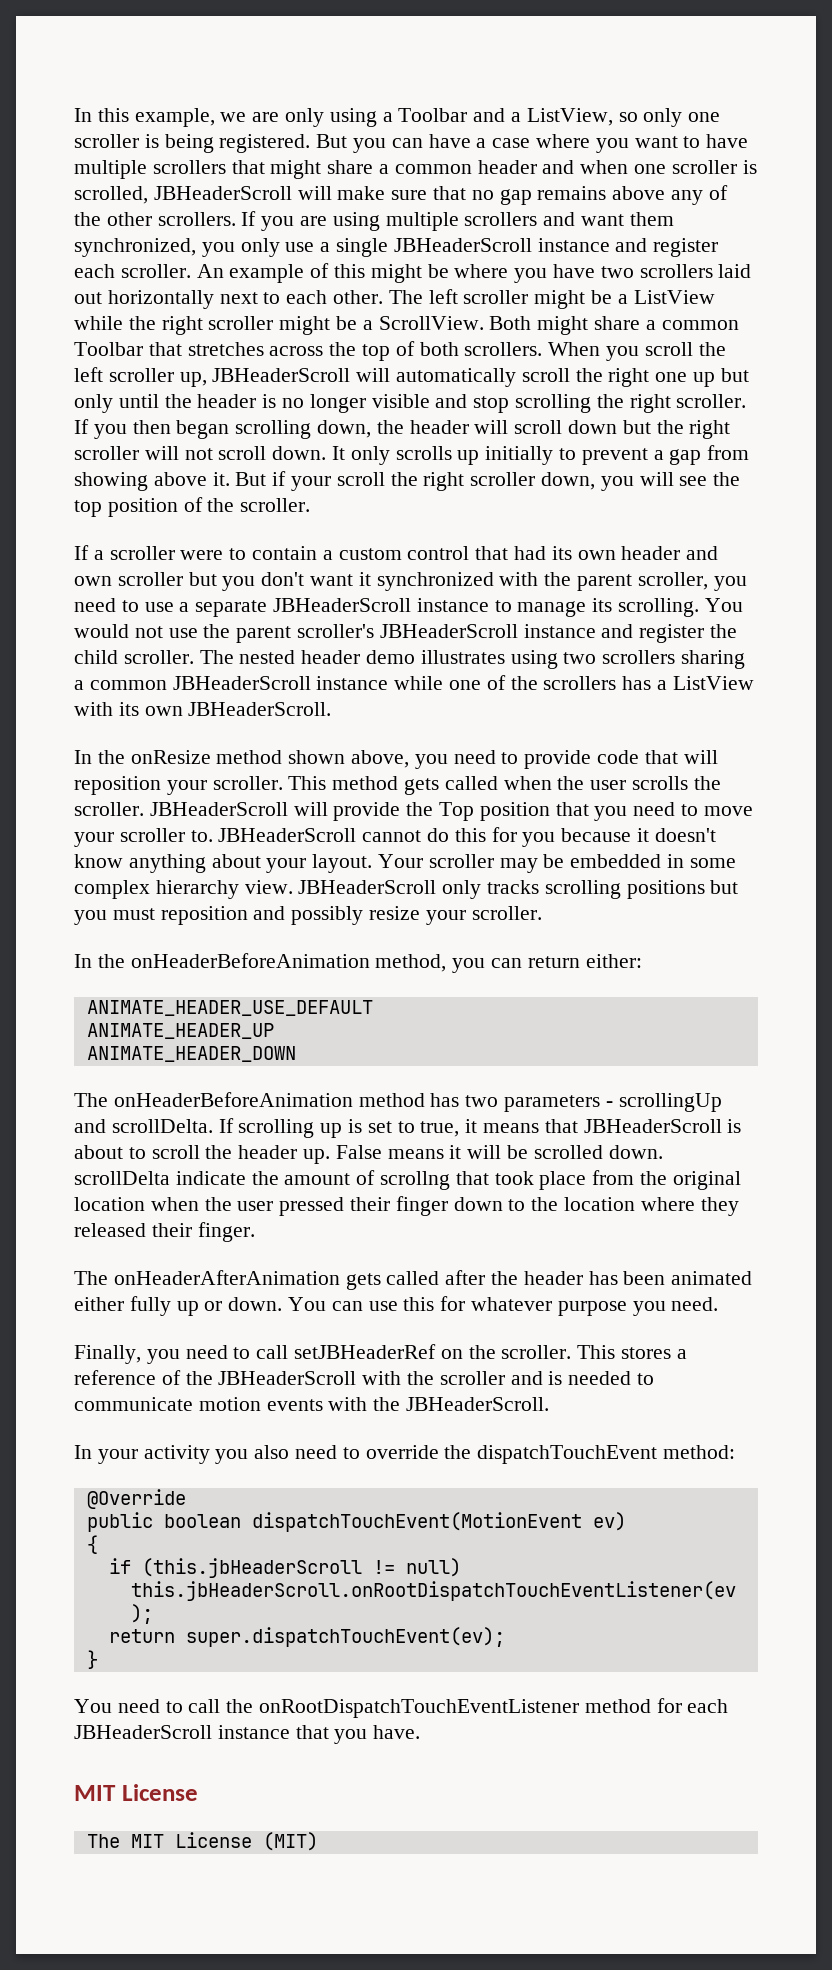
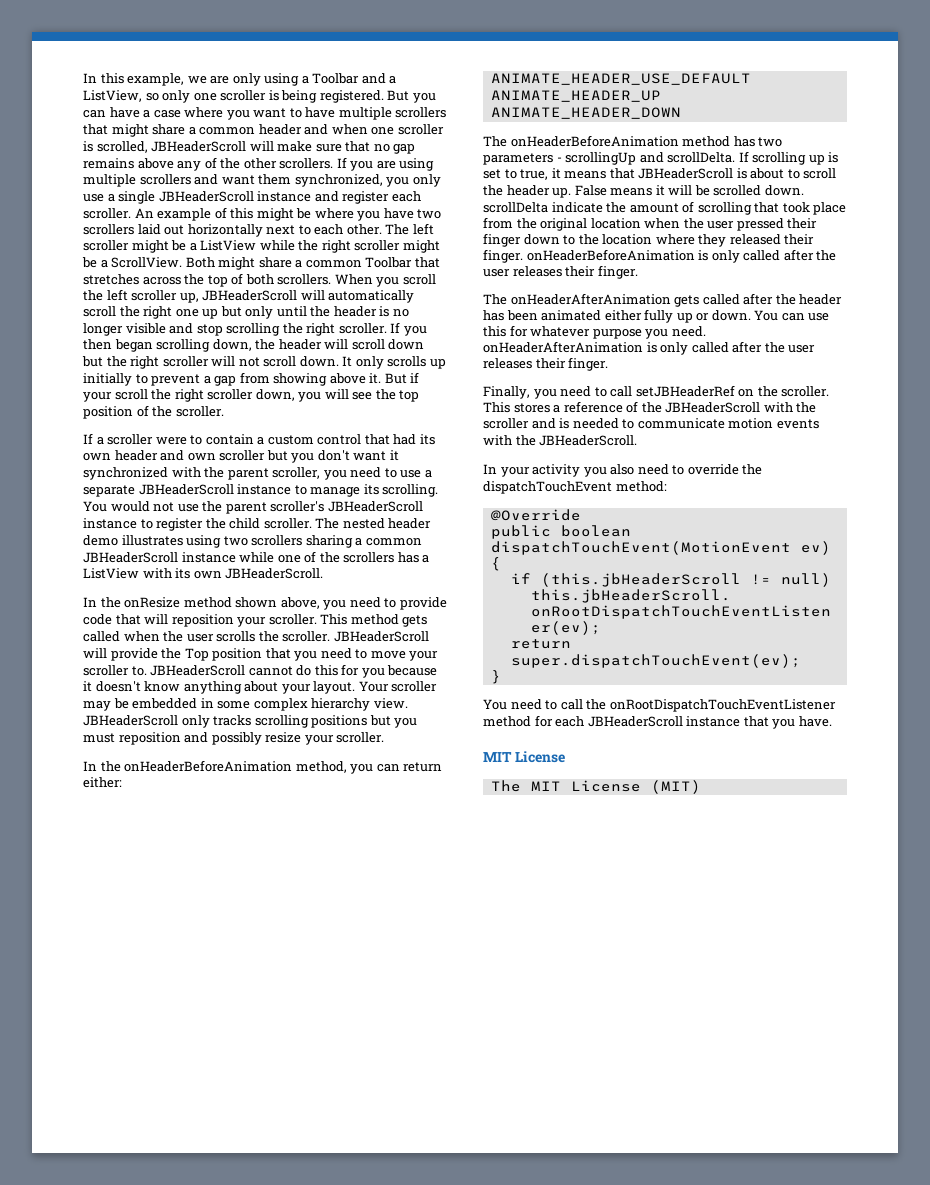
- You would not use the parent scroller's JBHeaderScroll instance and register the child scroller.
+ You would not use the parent scroller's JBHeaderScroll instance to register the child scroller.
- False means it will be scrolled down. scrollDelta indicate the amount of scrollng that took place from the original location when the user pressed their finger down to the location where they released their finger.
+ False means it will be scrolled down. scrollDelta indicate the amount of scrolling that took place from the original location when the user pressed their finger down to the location where they released their finger. onHeaderBeforeAnimation is only called after the user releases their finger.
- You can use this for whatever purpose you need.
+ You can use this for whatever purpose you need. onHeaderAfterAnimation is only called after the user releases their finger.

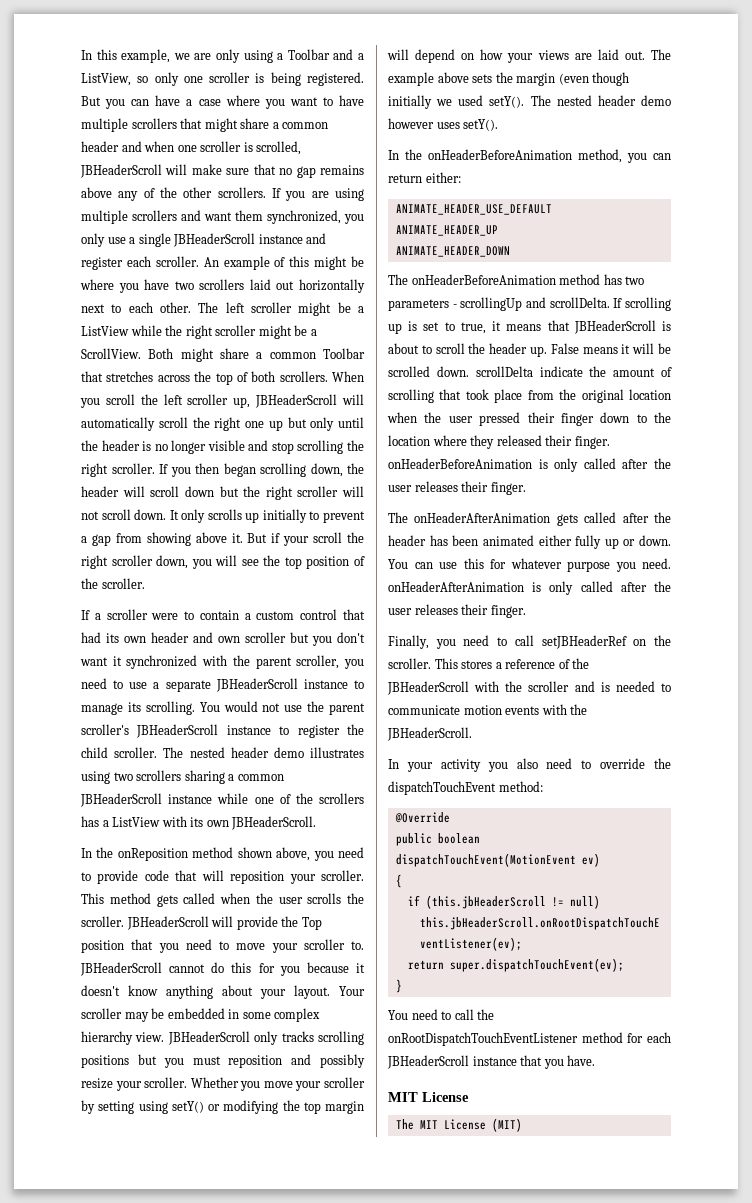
- In the onResize method shown above, you need to provide code that will reposition your scroller.
+ In the onReposition method shown above, you need to provide code that will reposition your scroller.
+ Whether you move your scroller by setting using setY() or modifying the top margin will depend on how your views are laid out. The example above sets the margin (even though initially we used setY(). The nested header demo however uses setY().

